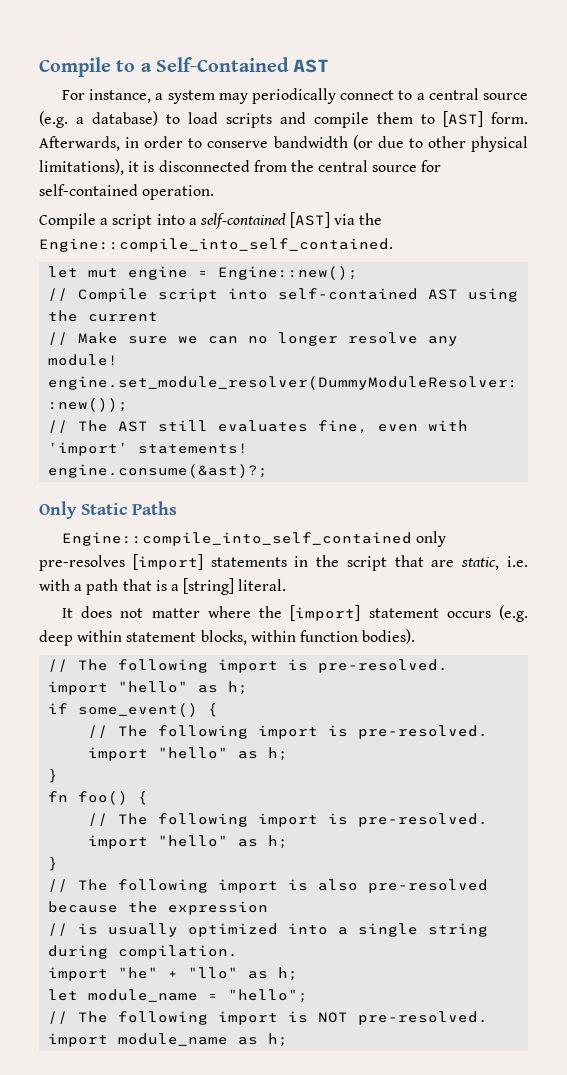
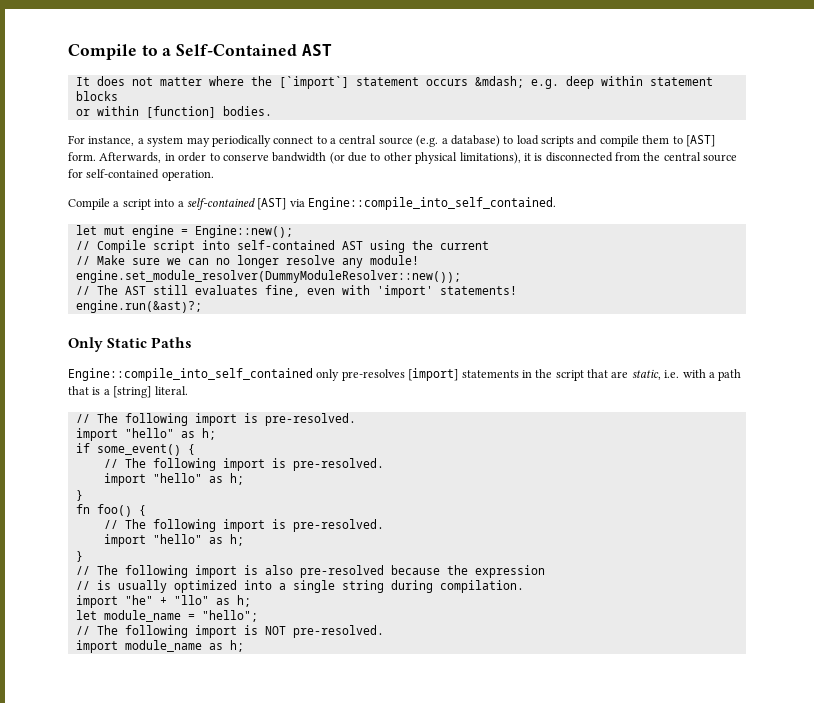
+ It does not matter where the [`import`] statement occurs &mdash; e.g. deep within statement blocks
+ or within [function] bodies.
- Compile a script into a self-contained [AST] via the Engine::compile_into_self_contained.
+ Compile a script into a self-contained [AST] via Engine::compile_into_self_contained.
- engine.consume(&ast)?;
+ engine.run(&ast)?;
- It does not matter where the [import] statement occurs (e.g. deep within statement blocks, within function bodies).

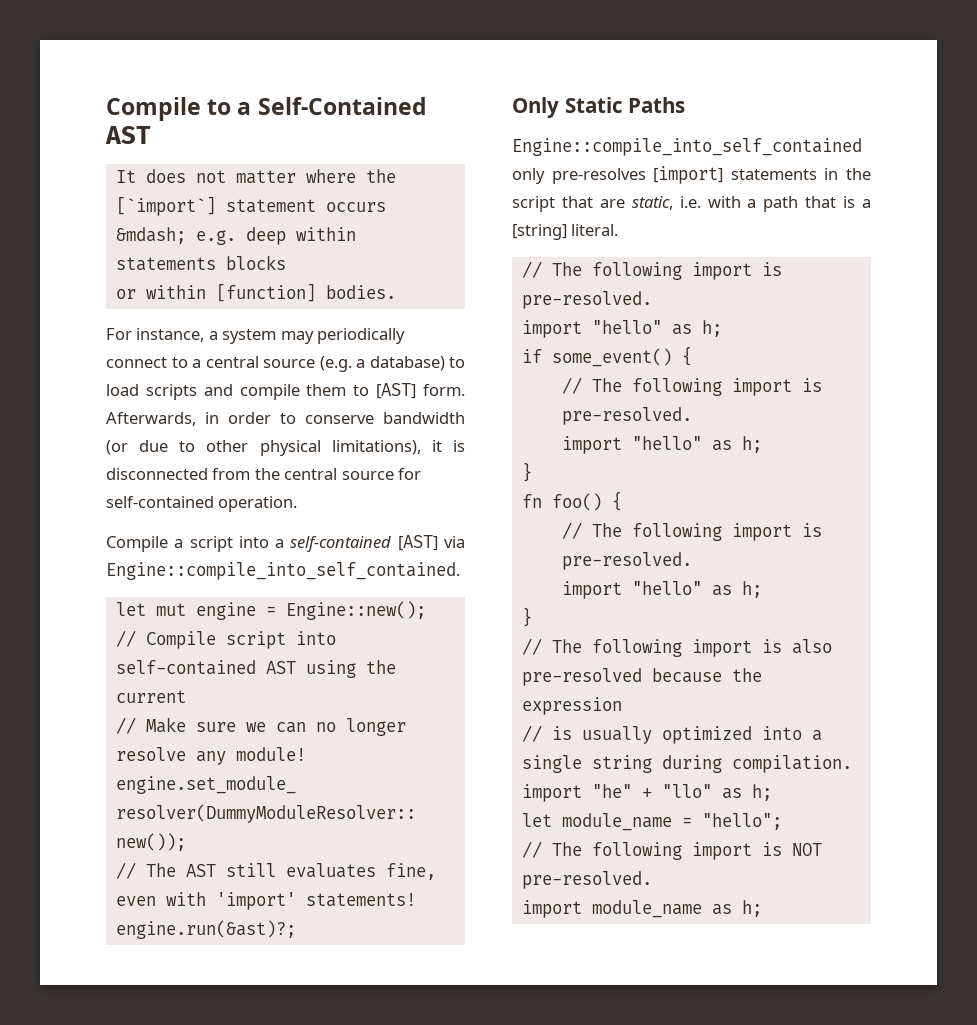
- It does not matter where the [`import`] statement occurs &mdash; e.g. deep within statement blocks
+ It does not matter where the [`import`] statement occurs &mdash; e.g. deep within statements blocks

